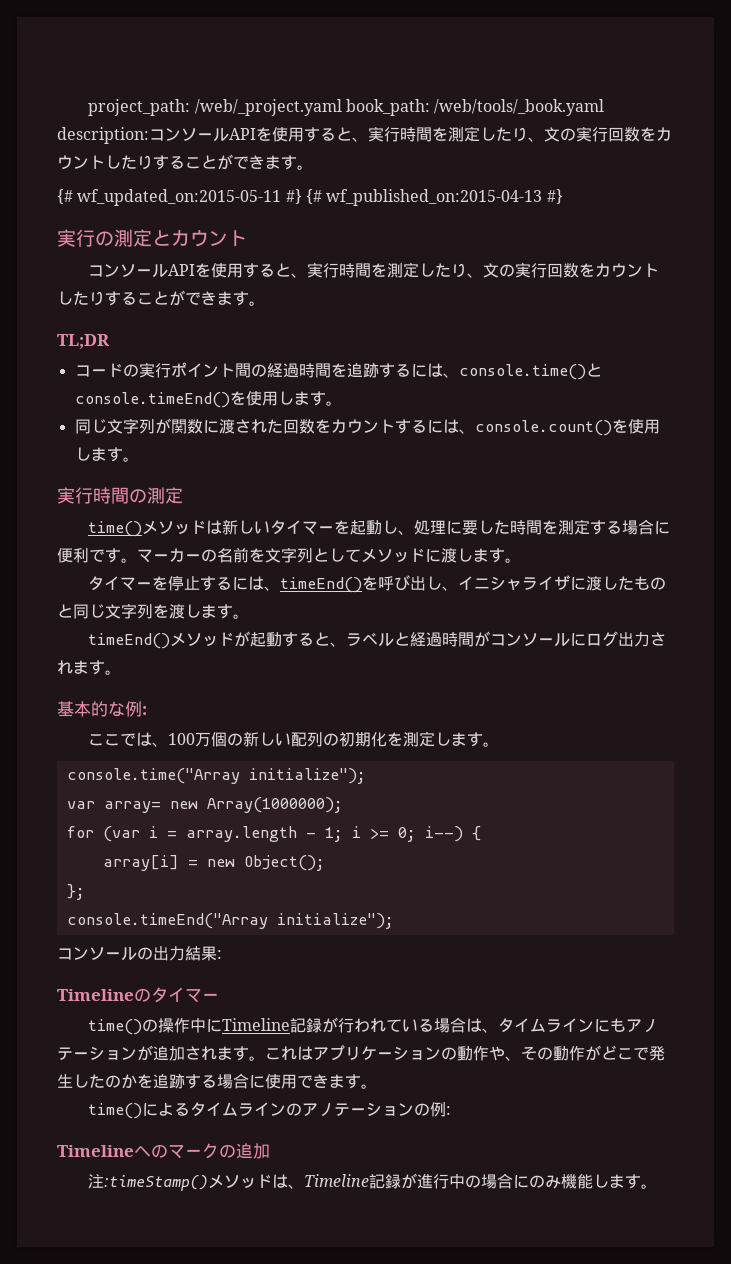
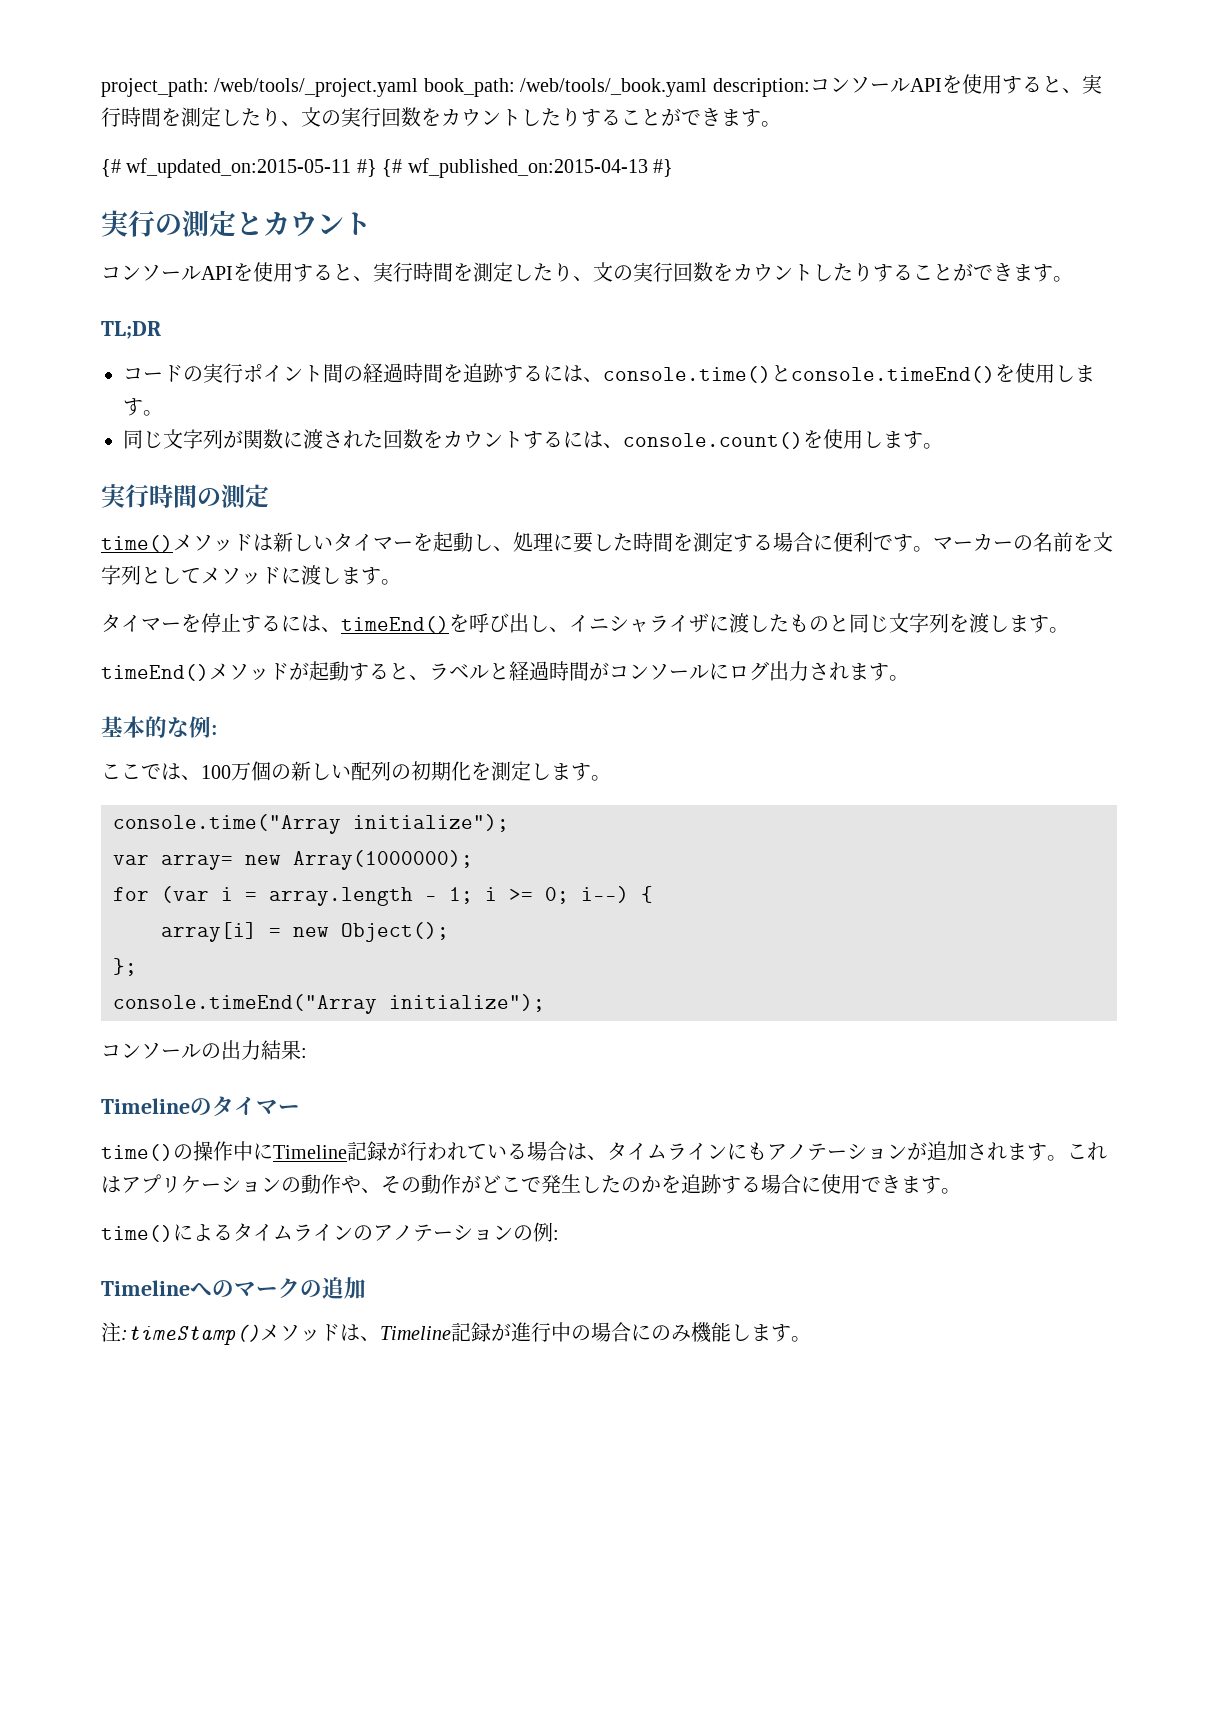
- project_path: /web/_project.yaml book_path: /web/tools/_book.yaml description:コンソールAPIを使用すると、実行時間を測定したり、文の実行回数をカウントしたりすることができます。
+ project_path: /web/tools/_project.yaml book_path: /web/tools/_book.yaml description:コンソールAPIを使用すると、実行時間を測定したり、文の実行回数をカウントしたりすることができます。

